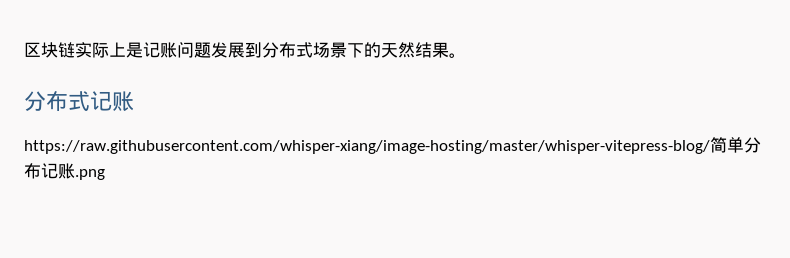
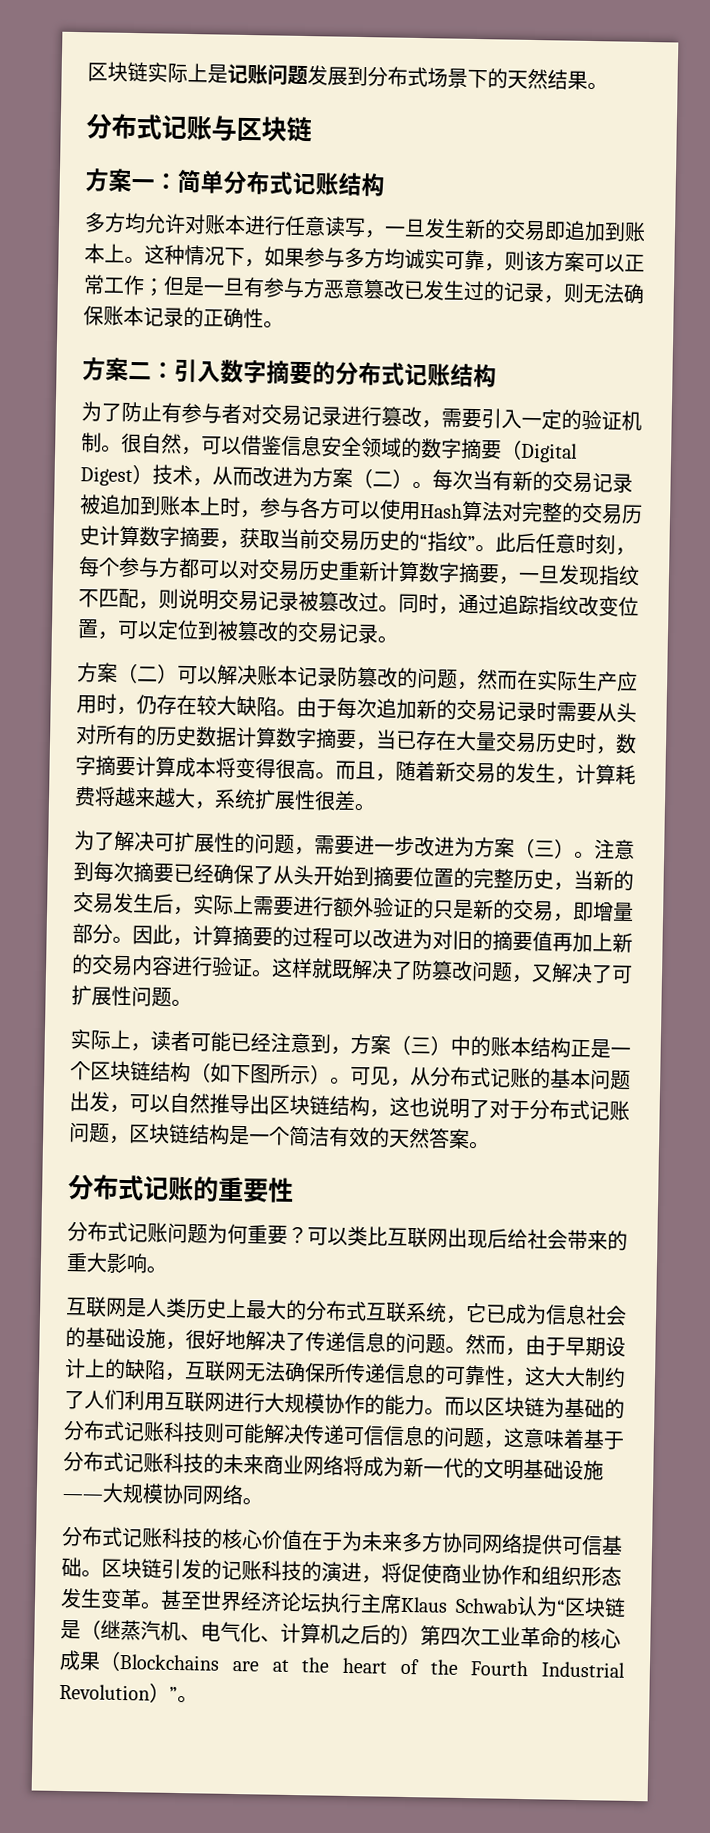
- 分布式记账
- https://raw.githubusercontent.com/whisper-xiang/image-hosting/master/whisper-vitepress-blog/简单分布记账.png
+ 分布式记账与区块链
+ 方案一：简单分布式记账结构
+ 多方均允许对账本进行任意读写，一旦发生新的交易即追加到账本上。这种情况下，如果参与多方均诚实可靠，则该方案可以正常工作；但是一旦有参与方恶意篡改已发生过的记录，则无法确保账本记录的正确性。
+ 方案二：引入数字摘要的分布式记账结构
+ 为了防止有参与者对交易记录进行篡改，需要引入一定的验证机制。很自然，可以借鉴信息安全领域的数字摘要（Digital Digest）技术，从而改进为方案（二）。每次当有新的交易记录被追加到账本上时，参与各方可以使用Hash算法对完整的交易历史计算数字摘要，获取当前交易历史的“指纹”。此后任意时刻，每个参与方都可以对交易历史重新计算数字摘要，一旦发现指纹不匹配，则说明交易记录被篡改过。同时，通过追踪指纹改变位置，可以定位到被篡改的交易记录。
+ 方案（二）可以解决账本记录防篡改的问题，然而在实际生产应用时，仍存在较大缺陷。由于每次追加新的交易记录时需要从头对所有的历史数据计算数字摘要，当已存在大量交易历史时，数字摘要计算成本将变得很高。而且，随着新交易的发生，计算耗费将越来越大，系统扩展性很差。
+ 为了解决可扩展性的问题，需要进一步改进为方案（三）。注意到每次摘要已经确保了从头开始到摘要位置的完整历史，当新的交易发生后，实际上需要进行额外验证的只是新的交易，即增量部分。因此，计算摘要的过程可以改进为对旧的摘要值再加上新的交易内容进行验证。这样就既解决了防篡改问题，又解决了可扩展性问题。
+ 实际上，读者可能已经注意到，方案（三）中的账本结构正是一个区块链结构（如下图所示）。可见，从分布式记账的基本问题出发，可以自然推导出区块链结构，这也说明了对于分布式记账问题，区块链结构是一个简洁有效的天然答案。
+ 分布式记账的重要性
+ 分布式记账问题为何重要？可以类比互联网出现后给社会带来的重大影响。
+ 互联网是人类历史上最大的分布式互联系统，它已成为信息社会的基础设施，很好地解决了传递信息的问题。然而，由于早期设计上的缺陷，互联网无法确保所传递信息的可靠性，这大大制约了人们利用互联网进行大规模协作的能力。而以区块链为基础的分布式记账科技则可能解决传递可信信息的问题，这意味着基于分布式记账科技的未来商业网络将成为新一代的文明基础设施——大规模协同网络。
+ 分布式记账科技的核心价值在于为未来多方协同网络提供可信基础。区块链引发的记账科技的演进，将促使商业协作和组织形态发生变革。甚至世界经济论坛执行主席Klaus Schwab认为“区块链是（继蒸汽机、电气化、计算机之后的）第四次工业革命的核心成果（Blockchains are at the heart of the Fourth Industrial Revolution）”。

